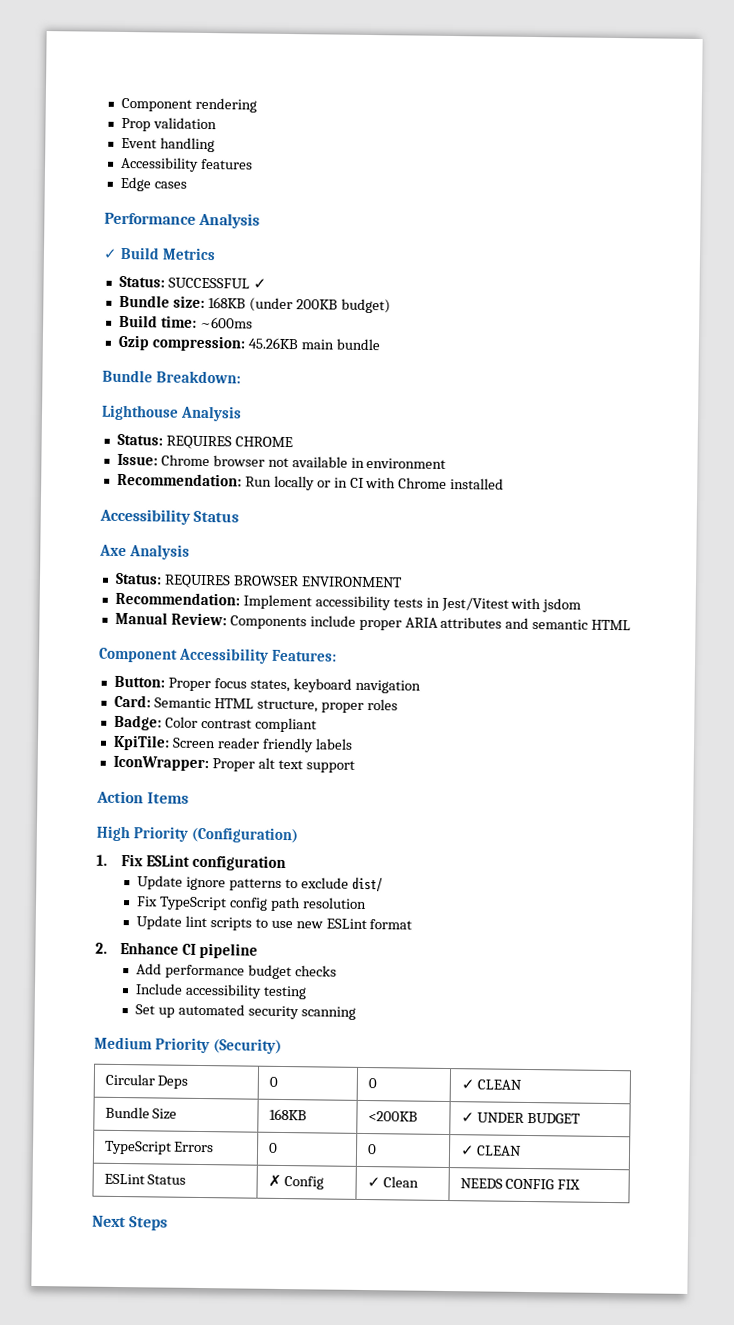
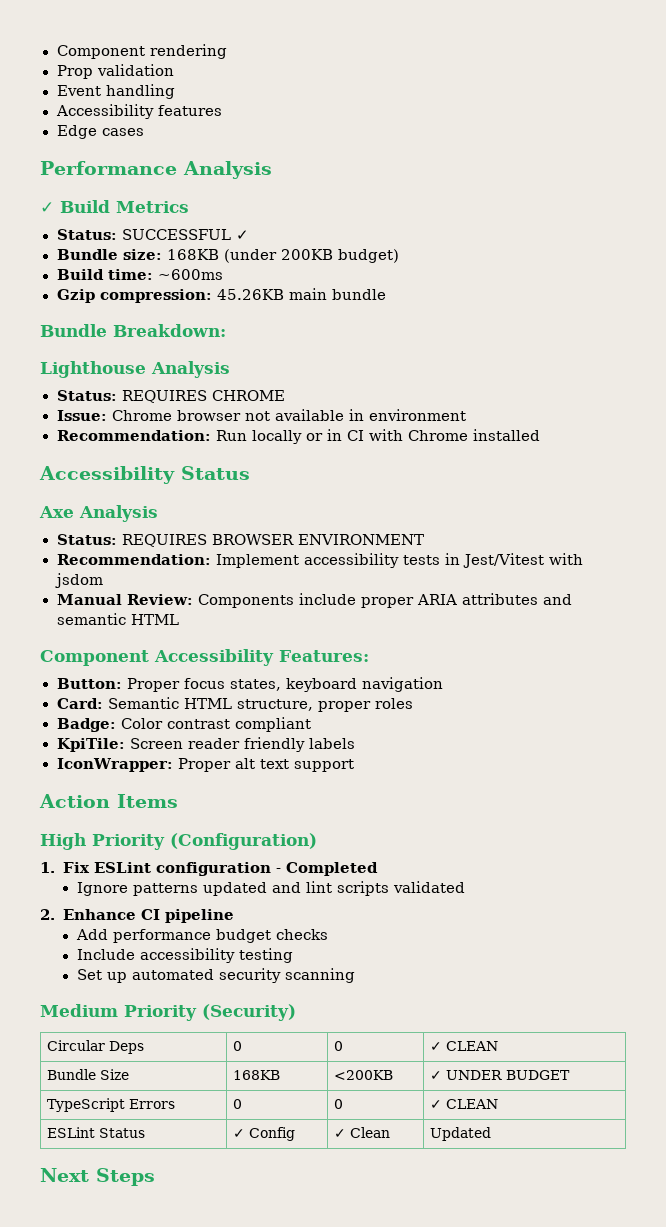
- 1. Fix ESLint configuration
- Update ignore patterns to exclude dist/
- Fix TypeScript config path resolution
- Update lint scripts to use new ESLint format
+ 1. Fix ESLint configuration - Completed
+ Ignore patterns updated and lint scripts validated
- ESLint Status | ✗ Config | ✓ Clean | NEEDS CONFIG FIX
+ ESLint Status | ✓ Config | ✓ Clean | Updated

